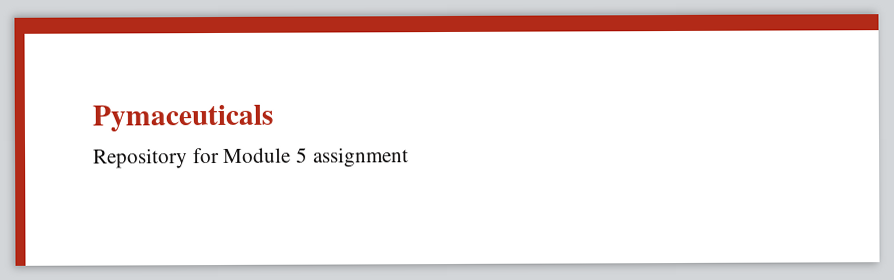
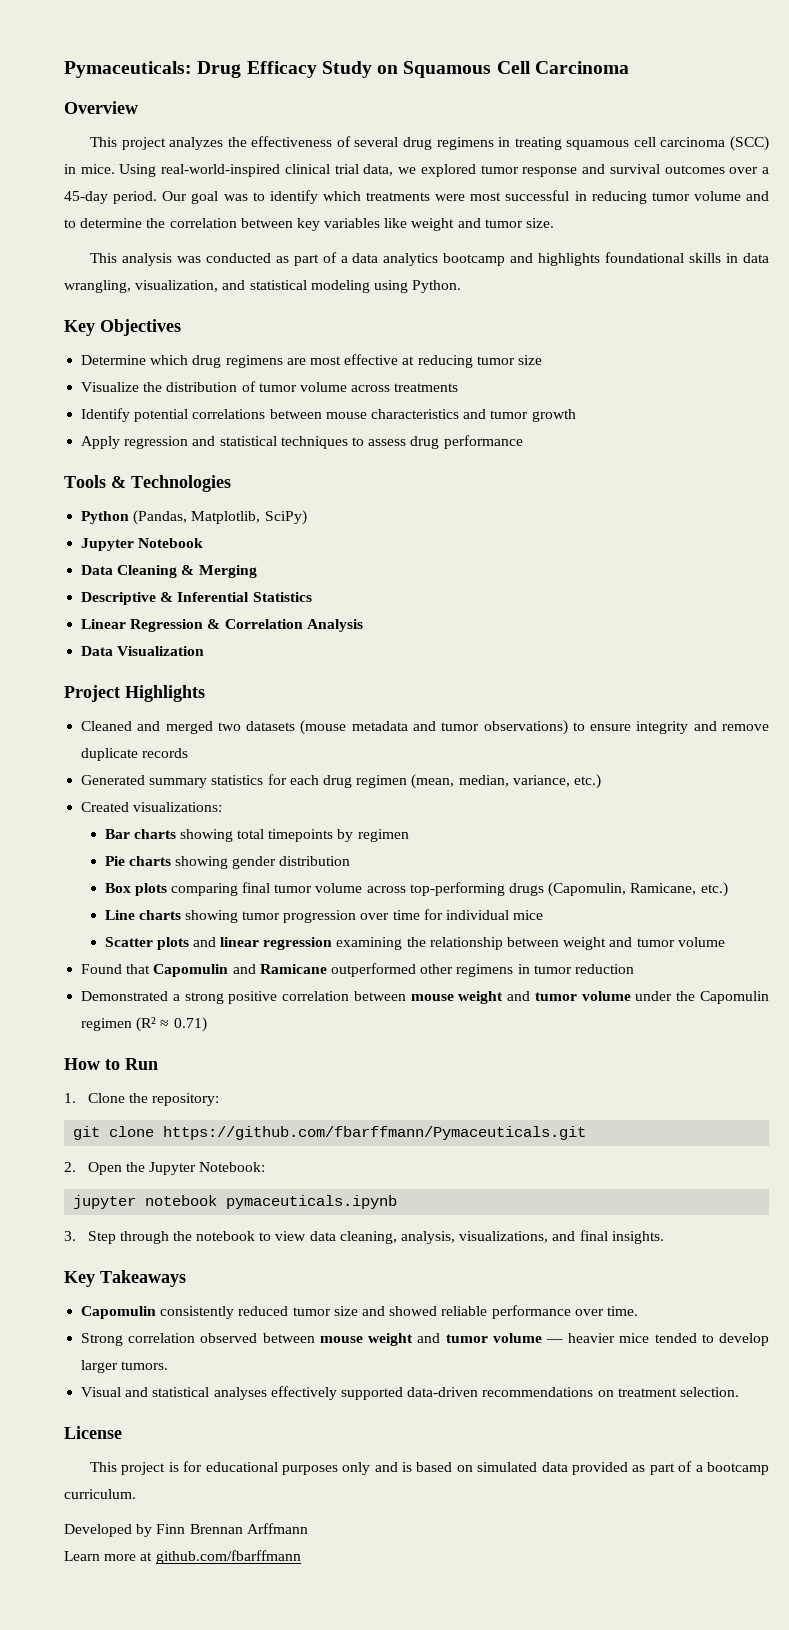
- Pymaceuticals
- Repository for Module 5 assignment
+ Pymaceuticals: Drug Efficacy Study on Squamous Cell Carcinoma
+ Overview
+ This project analyzes the effectiveness of several drug regimens in treating squamous cell carcinoma (SCC) in mice. Using real-world-inspired clinical trial data, we explored tumor response and survival outcomes over a 45-day period. Our goal was to identify which treatments were most successful in reducing tumor volume and to determine the correlation between key variables like weight and tumor size.
+ This analysis was conducted as part of a data analytics bootcamp and highlights foundational skills in data wrangling, visualization, and statistical modeling using Python.
+ Key Objectives
+ Determine which drug regimens are most effective at reducing tumor size
+ Visualize the distribution of tumor volume across treatments
+ Identify potential correlations between mouse characteristics and tumor growth
+ Apply regression and statistical techniques to assess drug performance
+ Tools & Technologies
+ Python (Pandas, Matplotlib, SciPy)
+ Jupyter Notebook
+ Data Cleaning & Merging
+ Descriptive & Inferential Statistics
+ Linear Regression & Correlation Analysis
+ Data Visualization
+ Project Highlights
+ Cleaned and merged two datasets (mouse metadata and tumor observations) to ensure integrity and remove duplicate records
+ Generated summary statistics for each drug regimen (mean, median, variance, etc.)
+ Created visualizations:
+ Bar charts showing total timepoints by regimen
+ Pie charts showing gender distribution
+ Box plots comparing final tumor volume across top-performing drugs (Capomulin, Ramicane, etc.)
+ Line charts showing tumor progression over time for individual mice
+ Scatter plots and linear regression examining the relationship between weight and tumor volume
+ Found that Capomulin and Ramicane outperformed other regimens in tumor reduction
+ Demonstrated a strong positive correlation between mouse weight and tumor volume under the Capomulin regimen (R² ≈ 0.71)
+ How to Run
+ 1. Clone the repository:
+ git clone https://github.com/fbarffmann/Pymaceuticals.git
+ 2. Open the Jupyter Notebook:
+ jupyter notebook pymaceuticals.ipynb
+ 3. Step through the notebook to view data cleaning, analysis, visualizations, and final insights.
+ Key Takeaways
+ Capomulin consistently reduced tumor size and showed reliable performance over time.
+ Strong correlation observed between mouse weight and tumor volume — heavier mice tended to develop larger tumors.
+ Visual and statistical analyses effectively supported data-driven recommendations on treatment selection.
+ License
+ This project is for educational purposes only and is based on simulated data provided as part of a bootcamp curriculum.
+ Developed by Finn Brennan Arffmann
+ Learn more at github.com/fbarffmann

